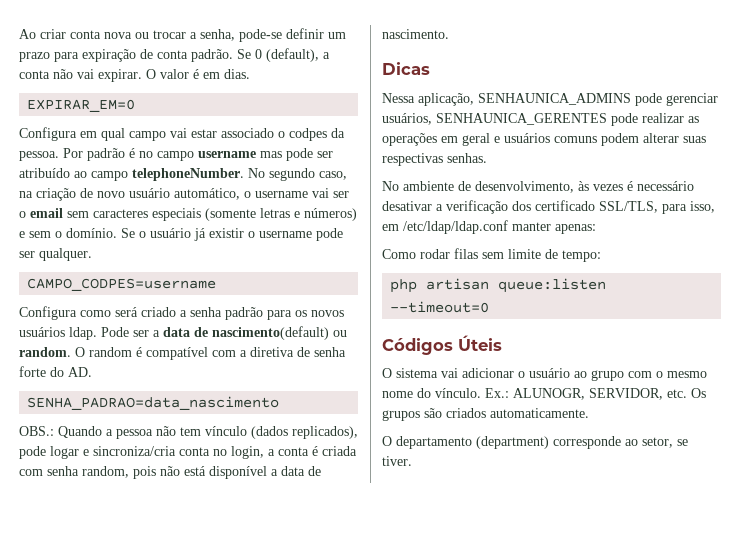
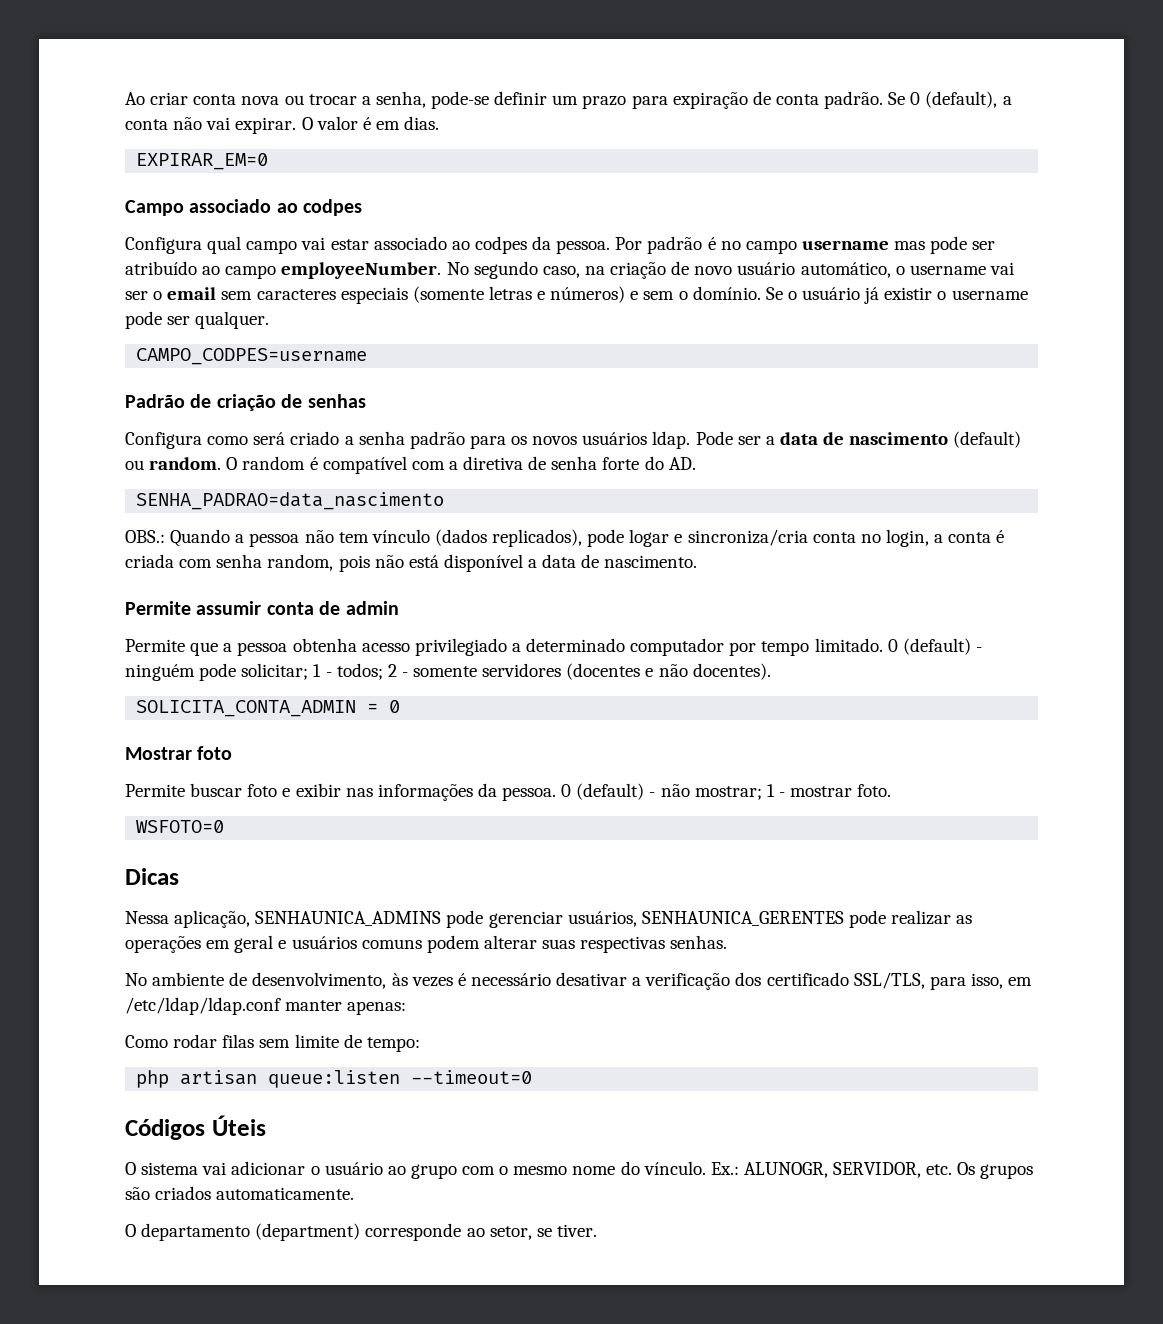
- Configura em qual campo vai estar associado o codpes da pessoa.
+ Campo associado ao codpes
+ Configura qual campo vai estar associado ao codpes da pessoa.
- Por padrão é no campo username mas pode ser atribuído ao campo telephoneNumber.
+ Por padrão é no campo username mas pode ser atribuído ao campo employeeNumber.
+ Padrão de criação de senhas
- Pode ser a data de nascimento(default) ou random.
+ Pode ser a data de nascimento (default) ou random.
+ Permite assumir conta de admin
+ Permite que a pessoa obtenha acesso privilegiado a determinado computador por tempo limitado. 0 (default) - ninguém pode solicitar; 1 - todos; 2 - somente servidores (docentes e não docentes).
+ SOLICITA_CONTA_ADMIN = 0
+ Mostrar foto
+ Permite buscar foto e exibir nas informações da pessoa. 0 (default) - não mostrar; 1 - mostrar foto.
+ WSFOTO=0

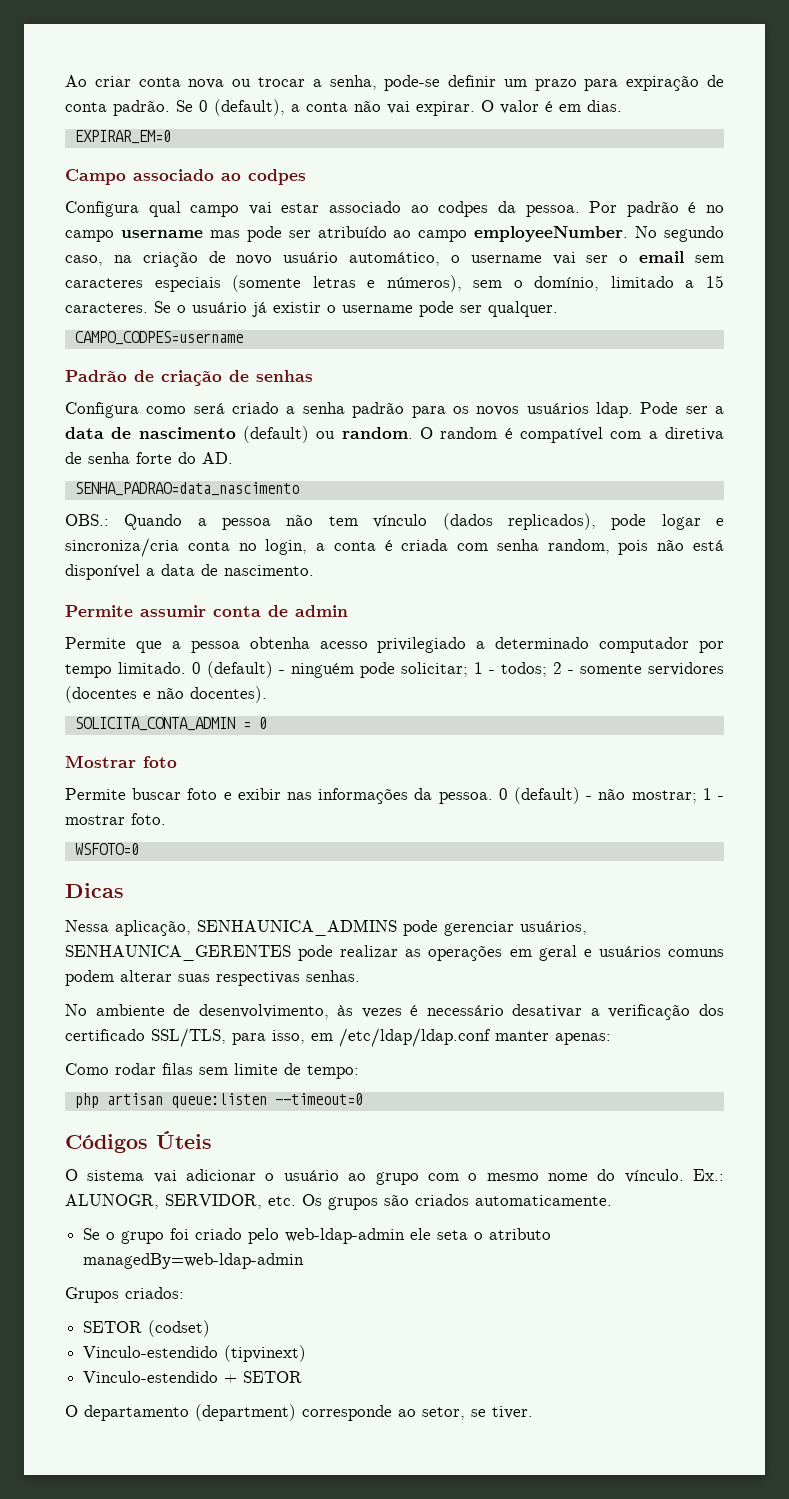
- No segundo caso, na criação de novo usuário automático, o username vai ser o email sem caracteres especiais (somente letras e números) e sem o domínio.
+ No segundo caso, na criação de novo usuário automático, o username vai ser o email sem caracteres especiais (somente letras e números), sem o domínio, limitado a 15 caracteres.
+ Se o grupo foi criado pelo web-ldap-admin ele seta o atributo managedBy=web-ldap-admin
+ Grupos criados:
+ SETOR (codset)
+ Vinculo-estendido (tipvinext)
+ Vinculo-estendido + SETOR

